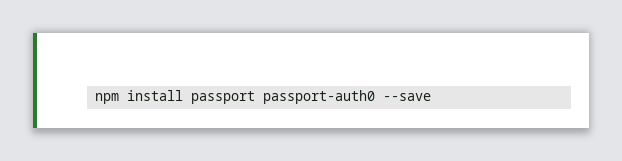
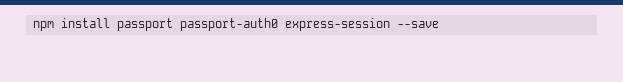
- npm install passport passport-auth0 --save
+ npm install passport passport-auth0 express-session --save

